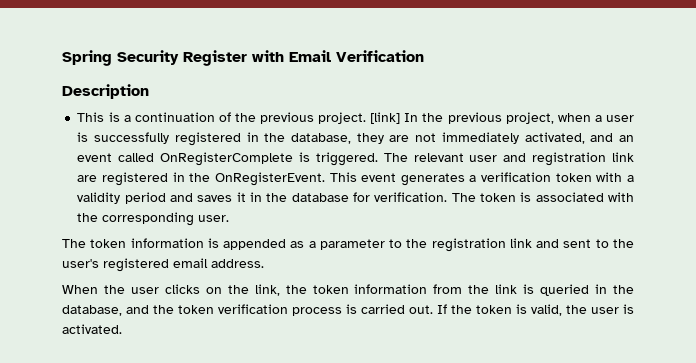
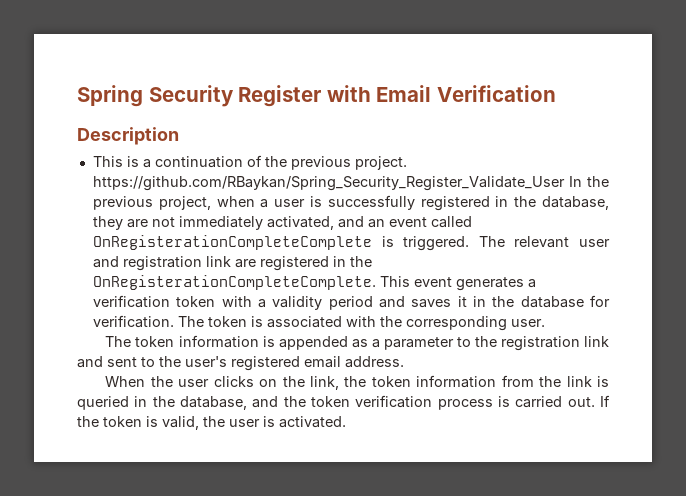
- This is a continuation of the previous project. [link] In the previous project, when a user is successfully registered in the database, they are not immediately activated, and an event called OnRegisterComplete is triggered.
+ This is a continuation of the previous project. https://github.com/RBaykan/Spring_Security_Register_Validate_User In the previous project, when a user is successfully registered in the database, they are not immediately activated, and an event called OnRegisterationCompleteComplete is triggered.
- The relevant user and registration link are registered in the OnRegisterEvent.
+ The relevant user and registration link are registered in the OnRegisterationCompleteComplete.

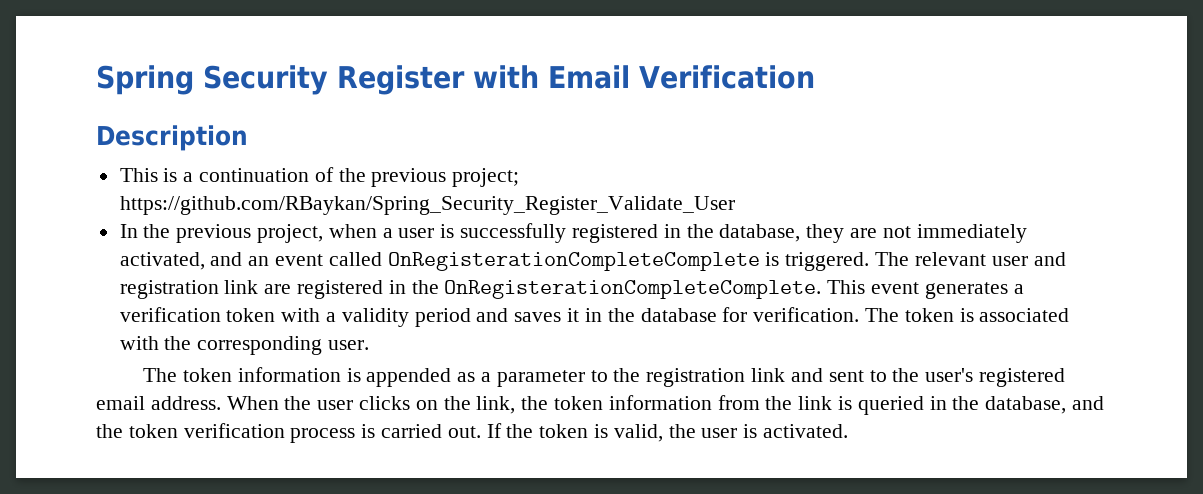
- This is a continuation of the previous project. https://github.com/RBaykan/Spring_Security_Register_Validate_User In the previous project, when a user is successfully registered in the database, they are not immediately activated, and an event called OnRegisterationCompleteComplete is triggered.
+ This is a continuation of the previous project; https://github.com/RBaykan/Spring_Security_Register_Validate_User
+ In the previous project, when a user is successfully registered in the database, they are not immediately activated, and an event called OnRegisterationCompleteComplete is triggered.
- The token information is appended as a parameter to the registration link and sent to the user's registered email address.
- When the user clicks on the link, the token information from the link is queried in the database, and the token verification process is carried out.
+ The token information is appended as a parameter to the registration link and sent to the user's registered email address. When the user clicks on the link, the token information from the link is queried in the database, and the token verification process is carried out.

